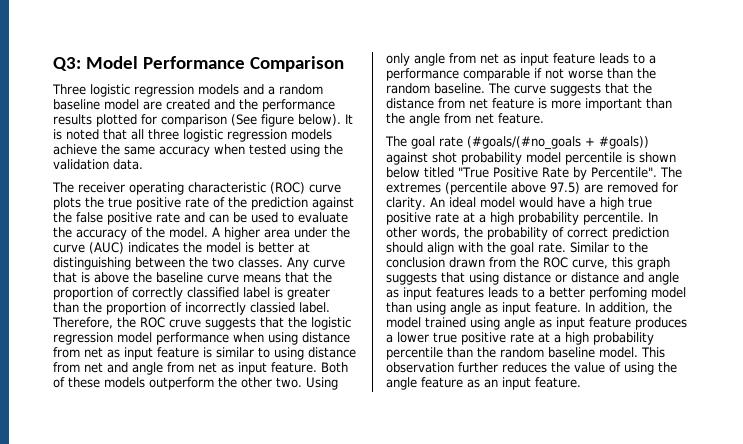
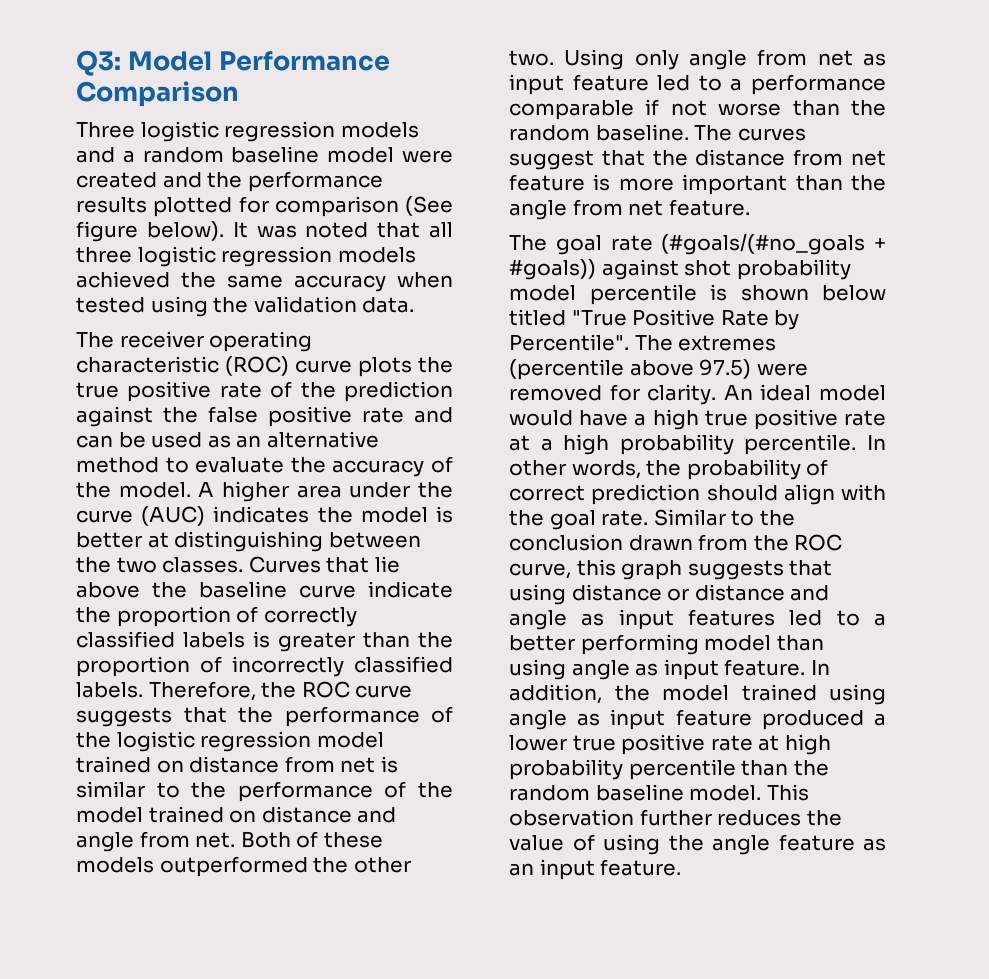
- Three logistic regression models and a random baseline model are created and the performance results plotted for comparison (See figure below).
+ Three logistic regression models and a random baseline model were created and the performance results plotted for comparison (See figure below).
- It is noted that all three logistic regression models achieve the same accuracy when tested using the validation data.
+ It was noted that all three logistic regression models achieved the same accuracy when tested using the validation data.
- The receiver operating characteristic (ROC) curve plots the true positive rate of the prediction against the false positive rate and can be used to evaluate the accuracy of the model.
+ The receiver operating characteristic (ROC) curve plots the true positive rate of the prediction against the false positive rate and can be used as an alternative method to evaluate the accuracy of the model.
- Any curve that is above the baseline curve means that the proportion of correctly classified label is greater than the proportion of incorrectly classied label.
+ Curves that lie above the baseline curve indicate the proportion of correctly classified labels is greater than the proportion of incorrectly classified labels.
- Therefore, the ROC cruve suggests that the logistic regression model performance when using distance from net as input feature is similar to using distance from net and angle from net as input feature.
+ Therefore, the ROC curve suggests that the performance of the logistic regression model trained on distance from net is similar to the performance of the model trained on distance and angle from net.
- Both of these models outperform the other two.
+ Both of these models outperformed the other two.
- Using only angle from net as input feature leads to a performance comparable if not worse than the random baseline.
+ Using only angle from net as input feature led to a performance comparable if not worse than the random baseline.
- The curve suggests that the distance from net feature is more important than the angle from net feature.
+ The curves suggest that the distance from net feature is more important than the angle from net feature.
- The extremes (percentile above 97.5) are removed for clarity.
+ The extremes (percentile above 97.5) were removed for clarity.
- Similar to the conclusion drawn from the ROC curve, this graph suggests that using distance or distance and angle as input features leads to a better perfoming model than using angle as input feature.
+ Similar to the conclusion drawn from the ROC curve, this graph suggests that using distance or distance and angle as input features led to a better performing model than using angle as input feature.
- In addition, the model trained using angle as input feature produces a lower true positive rate at a high probability percentile than the random baseline model.
+ In addition, the model trained using angle as input feature produced a lower true positive rate at high probability percentile than the random baseline model.

